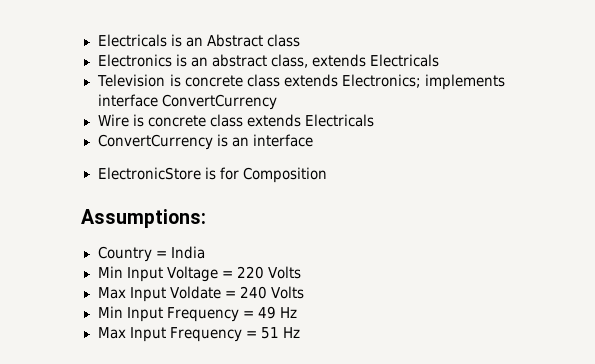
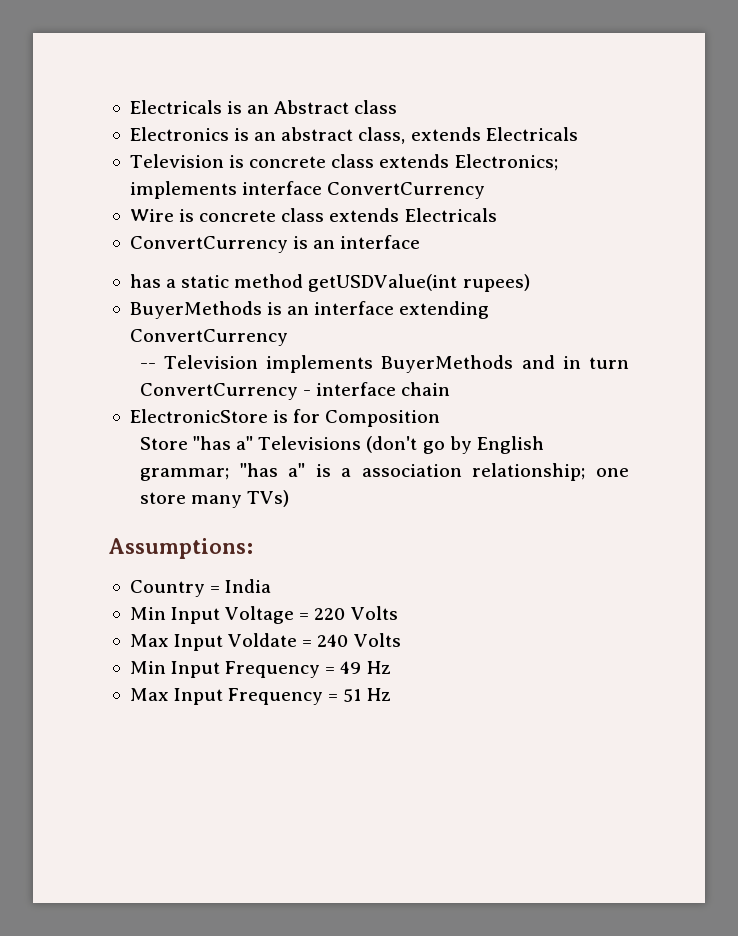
+ has a static method getUSDValue(int rupees)
+ BuyerMethods is an interface extending ConvertCurrency
+ -- Television implements BuyerMethods and in turn ConvertCurrency - interface chain
  ElectronicStore is for Composition
+ Store "has a" Televisions (don't go by English grammar; "has a" is a association relationship; one store many TVs)

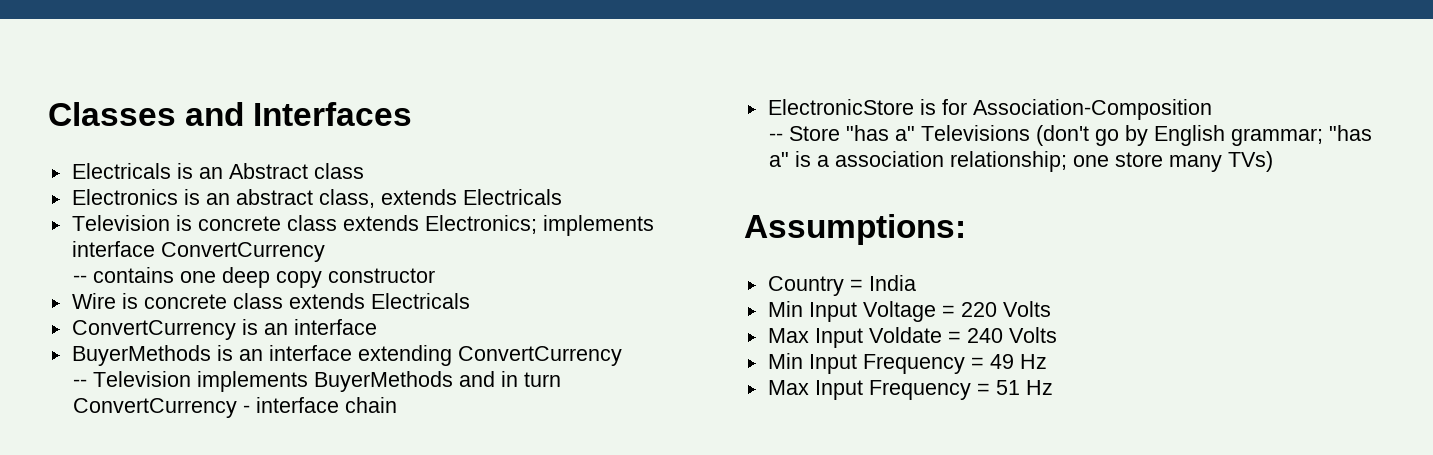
+ Classes and Interfaces
+ -- contains one deep copy constructor
- has a static method getUSDValue(int rupees)
- ElectronicStore is for Composition
- Store "has a" Televisions (don't go by English grammar; "has a" is a association relationship; one store many TVs)
+ ElectronicStore is for Association-Composition
+ -- Store "has a" Televisions (don't go by English grammar; "has a" is a association relationship; one store many TVs)

